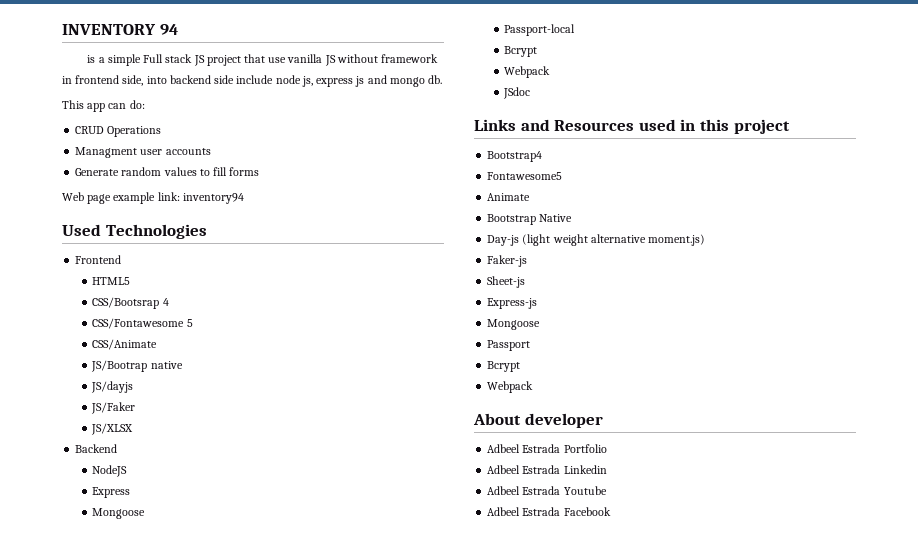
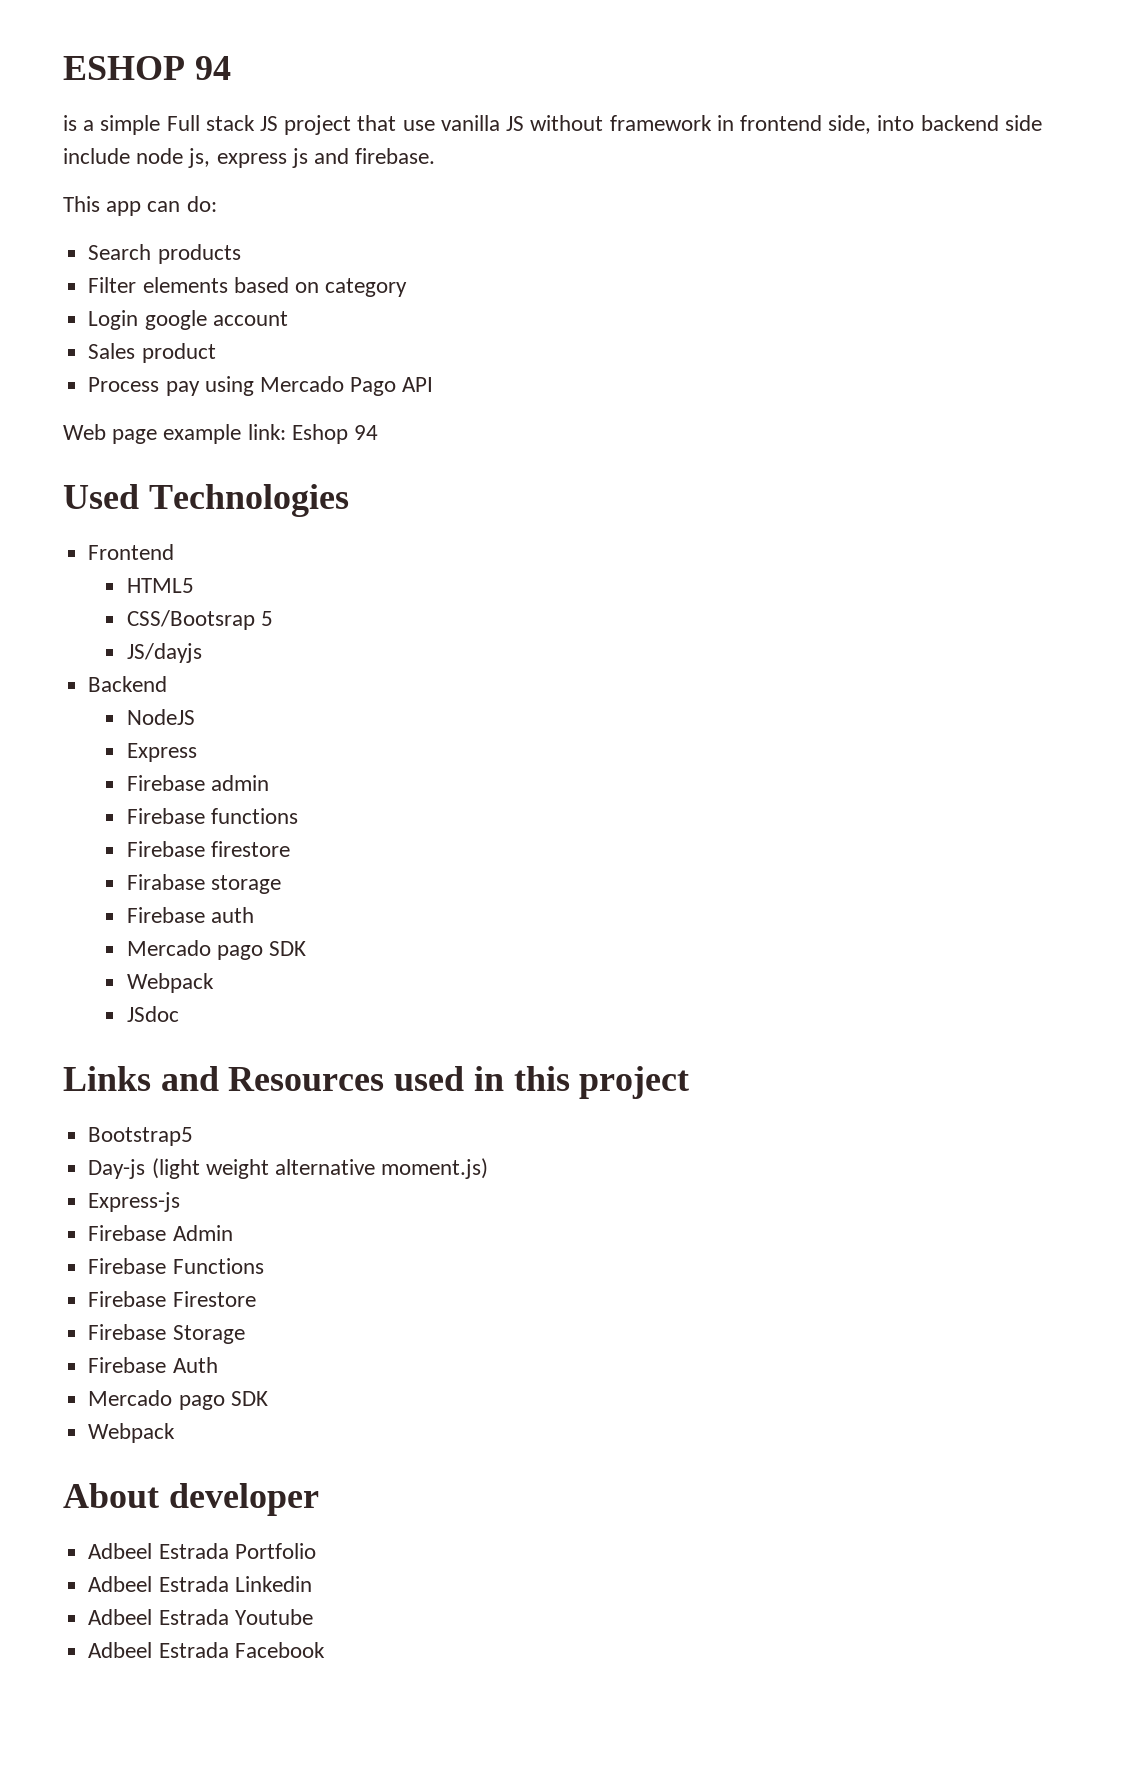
- INVENTORY 94
+ ESHOP 94
- is a simple Full stack JS project that use vanilla JS without framework in frontend side, into backend side include node js, express js and mongo db.
+ is a simple Full stack JS project that use vanilla JS without framework in frontend side, into backend side include node js, express js and firebase.
- CRUD Operations
- Managment user accounts
- Generate random values to fill forms
+ Search products
+ Filter elements based on category
+ Login google account
+ Sales product
+ Process pay using Mercado Pago API
- Web page example link: inventory94
+ Web page example link: Eshop 94
- CSS/Bootsrap 4
- CSS/Fontawesome 5
+ CSS/Bootsrap 5
- CSS/Animate
- JS/Bootrap native
- JS/Faker
- JS/XLSX
  Express
- Mongoose
- Passport-local
- Bcrypt
+ Firebase admin
+ Firebase functions
+ Firebase firestore
+ Firabase storage
+ Firebase auth
+ Mercado pago SDK
- Bootstrap4
- Fontawesome5
- Animate
- Bootstrap Native
+ Bootstrap5
- Faker-js
- Sheet-js
  Express-js
- Mongoose
- Passport
- Bcrypt
+ Firebase Admin
+ Firebase Functions
+ Firebase Firestore
+ Firebase Storage
+ Firebase Auth
+ Mercado pago SDK

